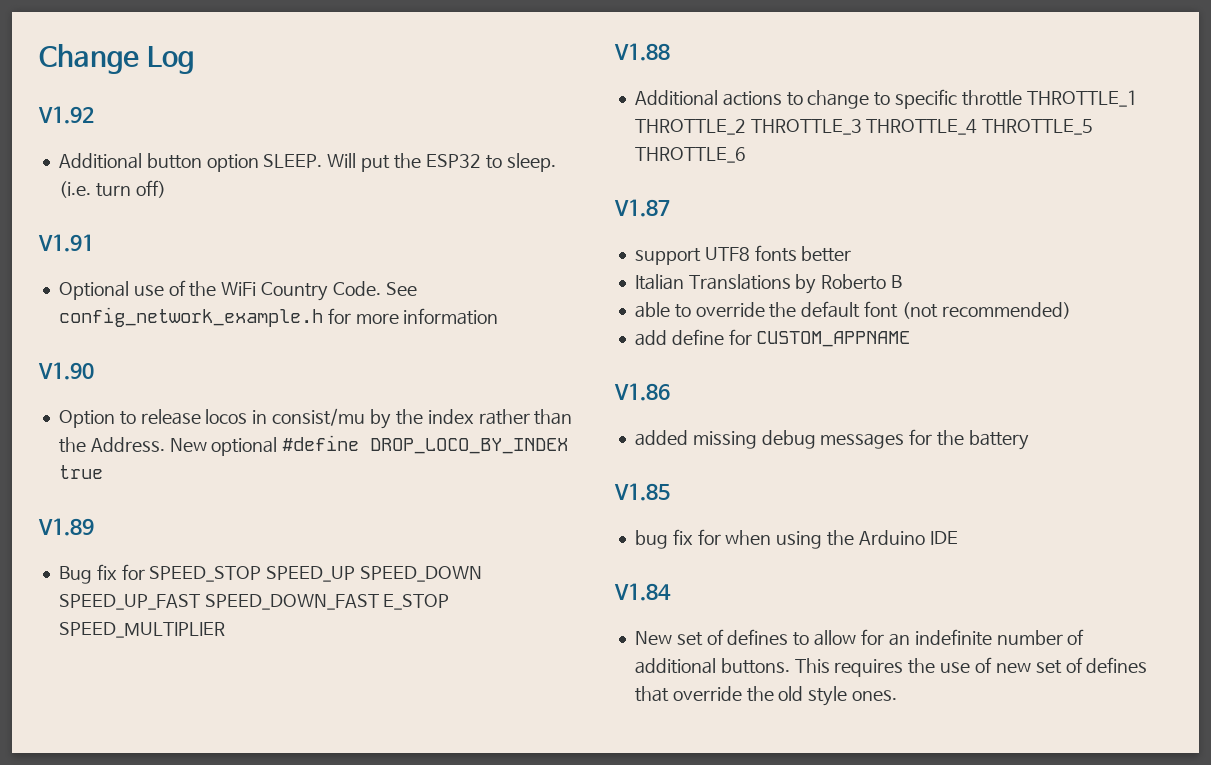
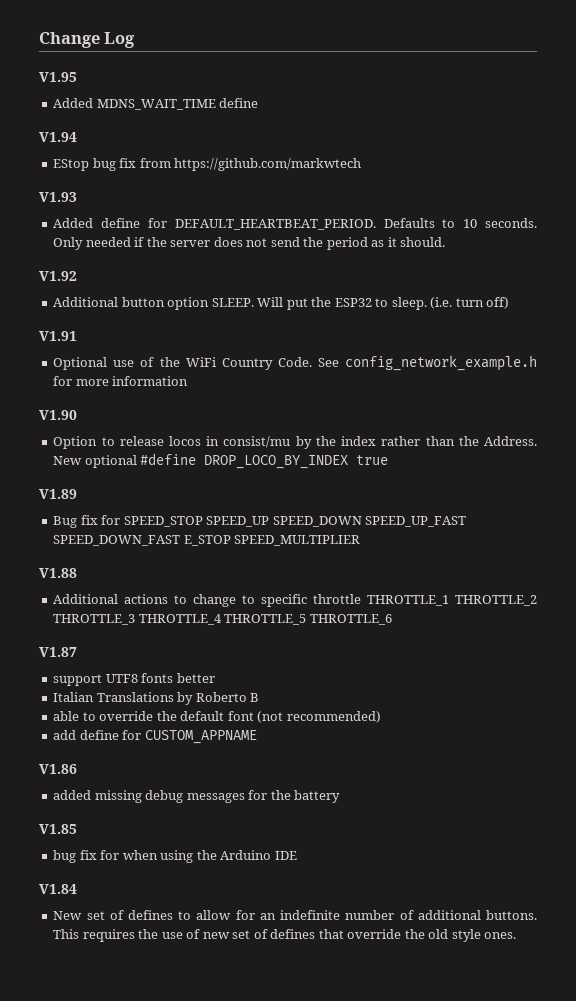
+ V1.95
+ Added MDNS_WAIT_TIME define
+ V1.94
+ EStop bug fix from https://github.com/markwtech
+ V1.93
+ Added define for DEFAULT_HEARTBEAT_PERIOD. Defaults to 10 seconds. Only needed if the server does not send the period as it should.

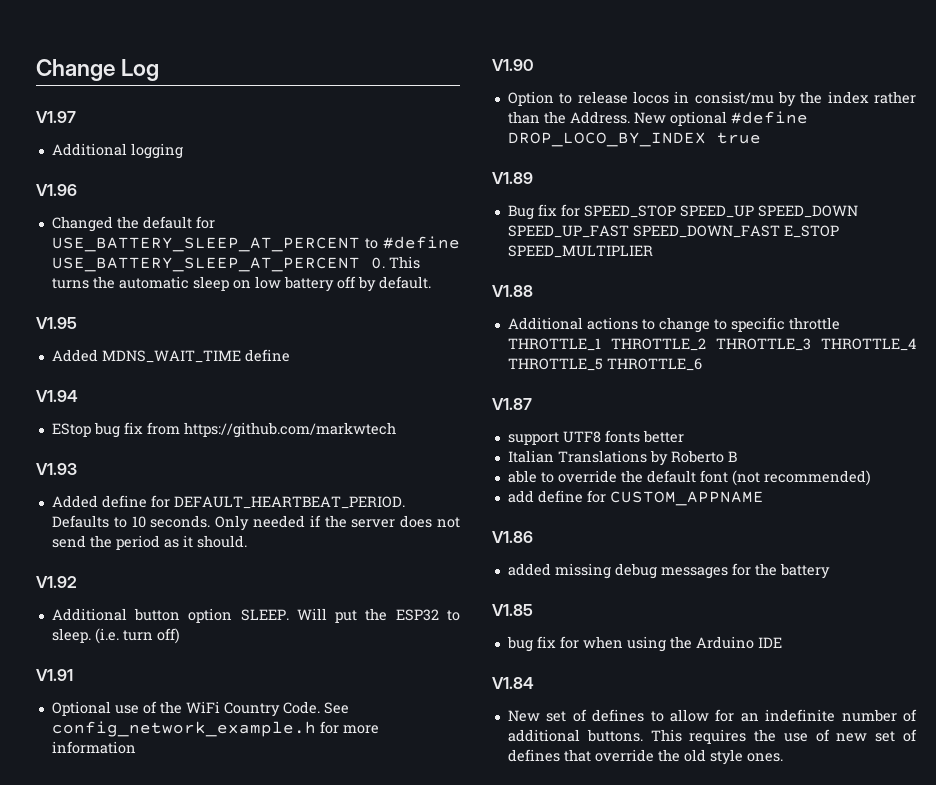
+ V1.97
+ Additional logging
+ V1.96
+ Changed the default for USE_BATTERY_SLEEP_AT_PERCENT to #define USE_BATTERY_SLEEP_AT_PERCENT 0. This turns the automatic sleep on low battery off by default.

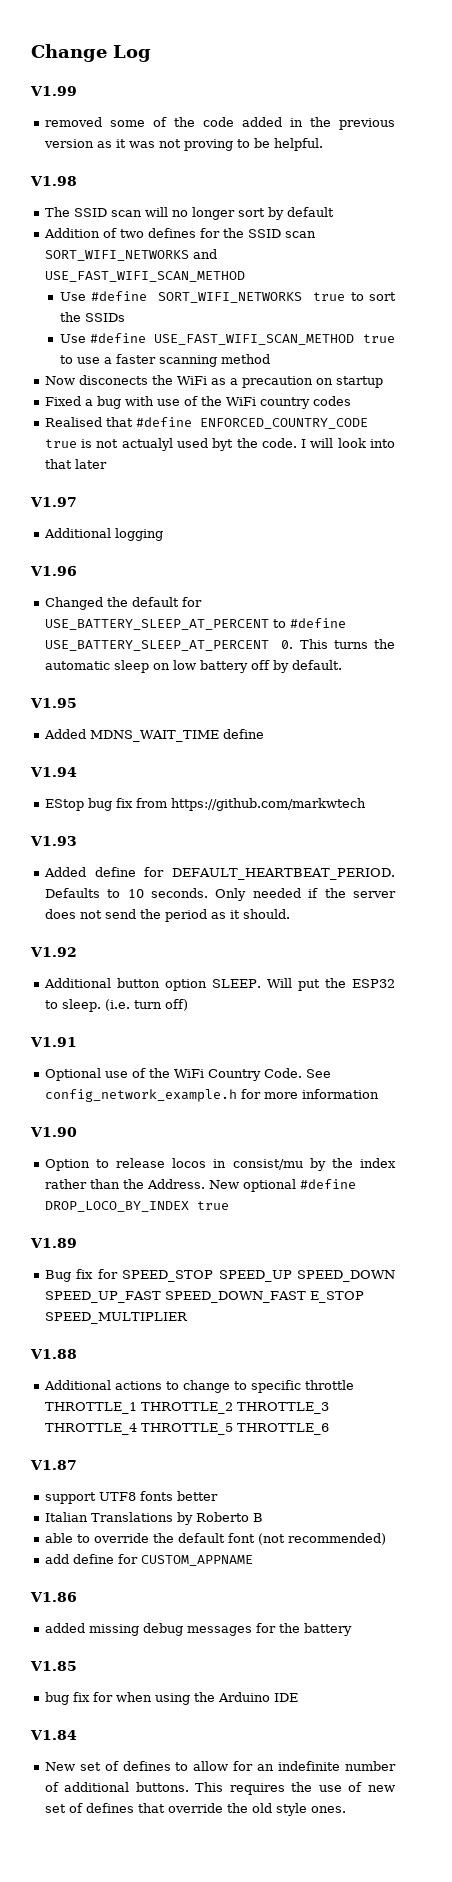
+ V1.99
+ removed some of the code added in the previous version as it was not proving to be helpful.
+ V1.98
+ The SSID scan will no longer sort by default
+ Addition of two defines for the SSID scan SORT_WIFI_NETWORKS and USE_FAST_WIFI_SCAN_METHOD
+ Use #define SORT_WIFI_NETWORKS true to sort the SSIDs
+ Use #define USE_FAST_WIFI_SCAN_METHOD true to use a faster scanning method
+ Now disconects the WiFi as a precaution on startup
+ Fixed a bug with use of the WiFi country codes
+ Realised that #define ENFORCED_COUNTRY_CODE true is not actualyl used byt the code. I will look into that later

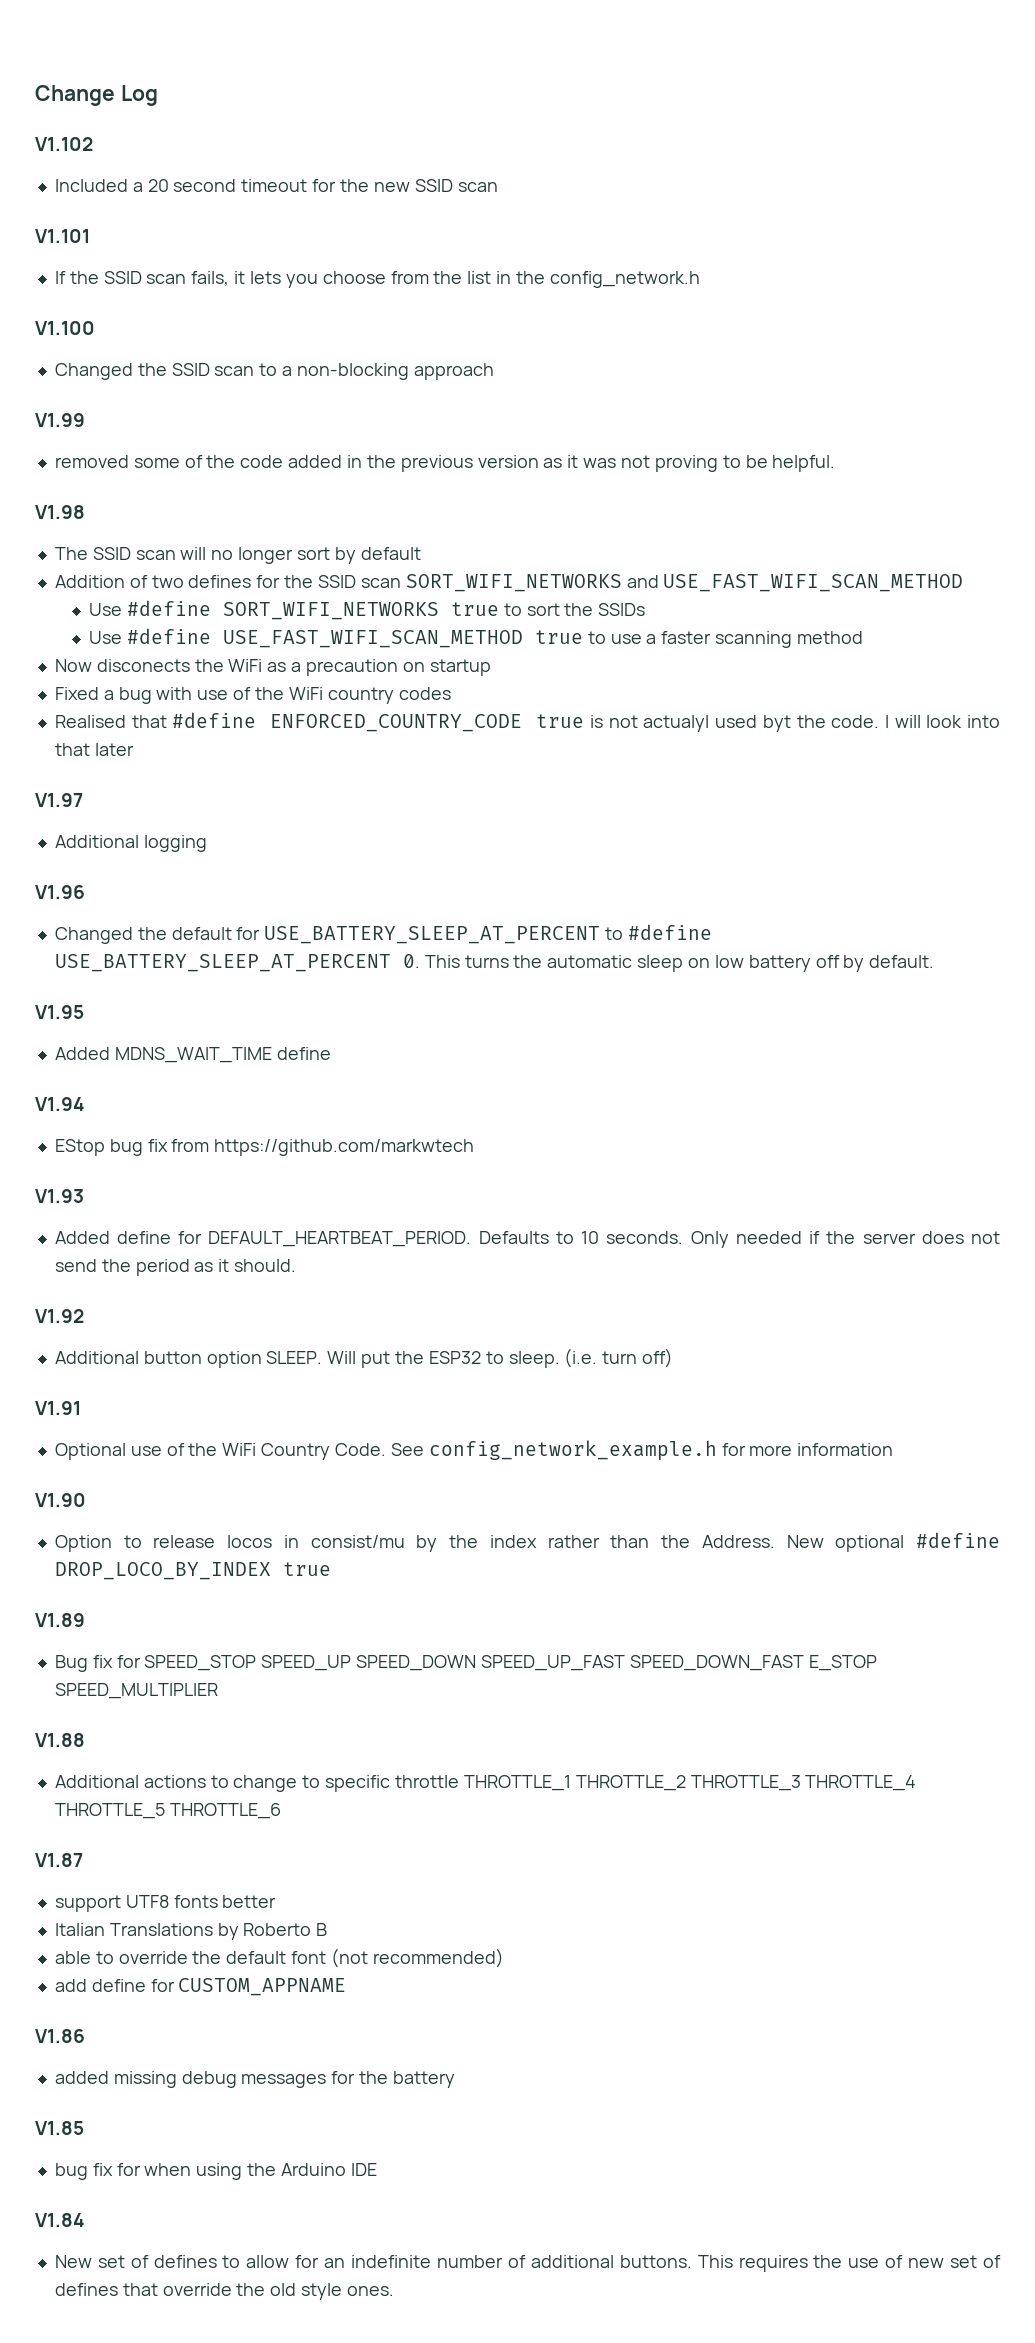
+ V1.102
+ Included a 20 second timeout for the new SSID scan
+ V1.101
+ If the SSID scan fails, it lets you choose from the list in the config_network.h
+ V1.100
+ Changed the SSID scan to a non-blocking approach

